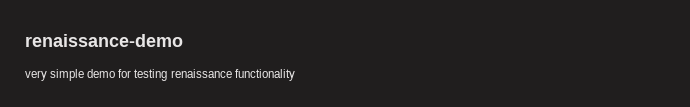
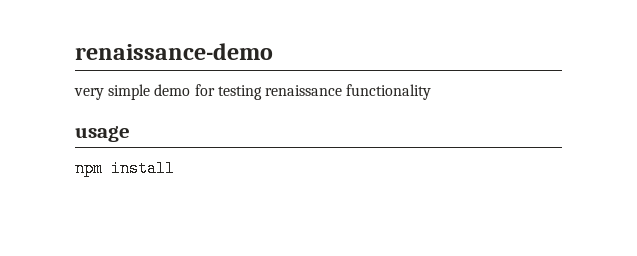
+ usage
+ npm install

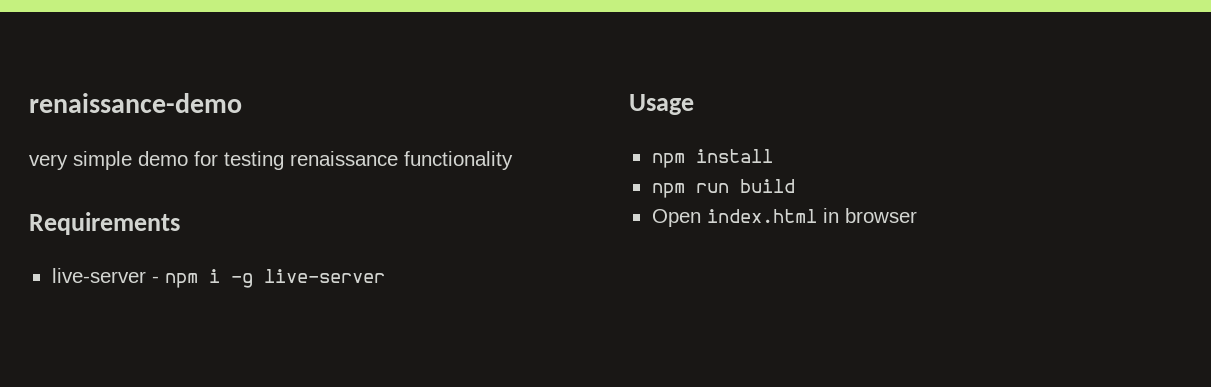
- usage
+ Requirements
+ live-server - npm i -g live-server
+ Usage
  npm install
+ npm run build
+ Open index.html in browser

